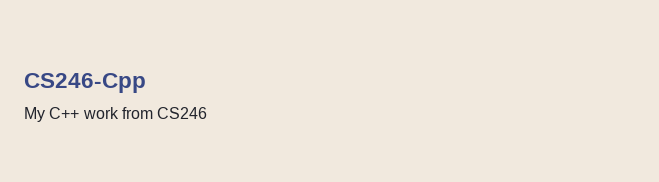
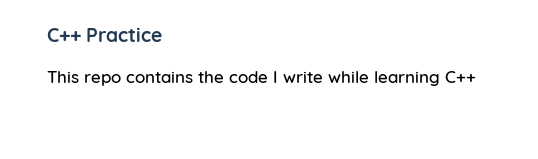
- CS246-Cpp
- My C++ work from CS246
+ C++ Practice
+ This repo contains the code I write while learning C++

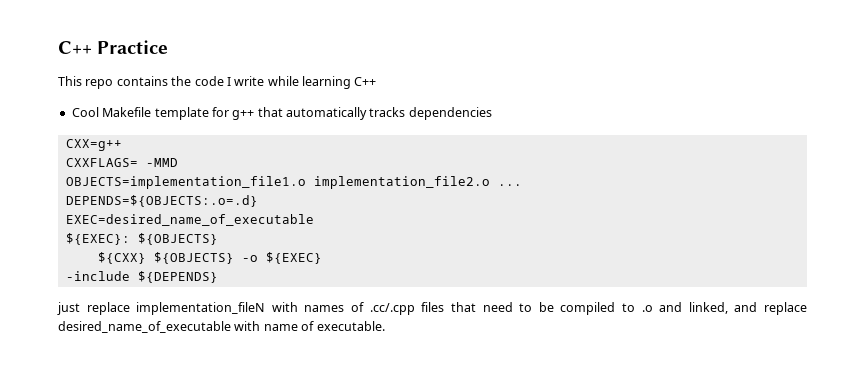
+ Cool Makefile template for g++ that automatically tracks dependencies
+ CXX=g++
+ CXXFLAGS= -MMD
+ OBJECTS=implementation_file1.o implementation_file2.o ...
+ DEPENDS=${OBJECTS:.o=.d}
+ EXEC=desired_name_of_executable
+ ${EXEC}: ${OBJECTS}
+ ${CXX} ${OBJECTS} -o ${EXEC}
+ -include ${DEPENDS}
+ just replace implementation_fileN with names of .cc/.cpp files that need to be compiled to .o and linked, and replace desired_name_of_executable with name of executable.

